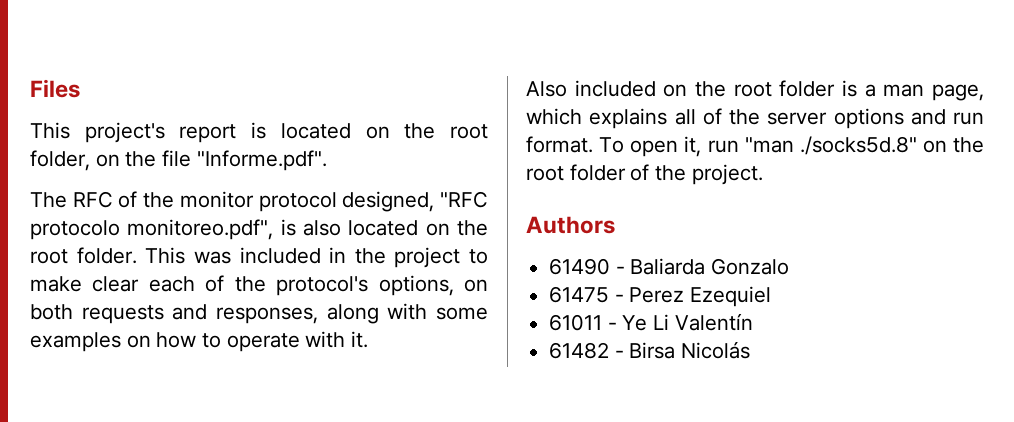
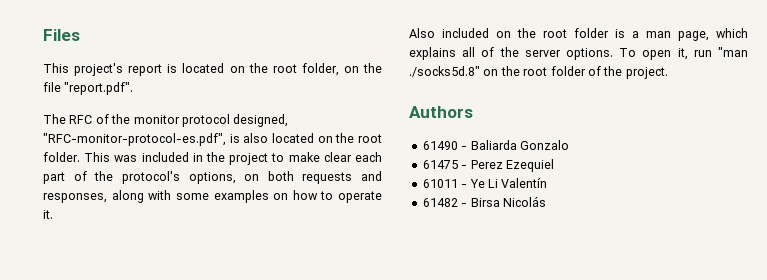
- This project's report is located on the root folder, on the file "Informe.pdf".
+ This project's report is located on the root folder, on the file "report.pdf".
- The RFC of the monitor protocol designed, "RFC protocolo monitoreo.pdf", is also located on the root folder.
+ The RFC of the monitor protocol designed, "RFC-monitor-protocol-es.pdf", is also located on the root folder.
- This was included in the project to make clear each of the protocol's options, on both requests and responses, along with some examples on how to operate with it.
+ This was included in the project to make clear each part of the protocol's options, on both requests and responses, along with some examples on how to operate it.
- Also included on the root folder is a man page, which explains all of the server options and run format.
+ Also included on the root folder is a man page, which explains all of the server options.

